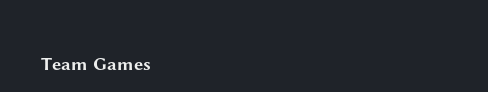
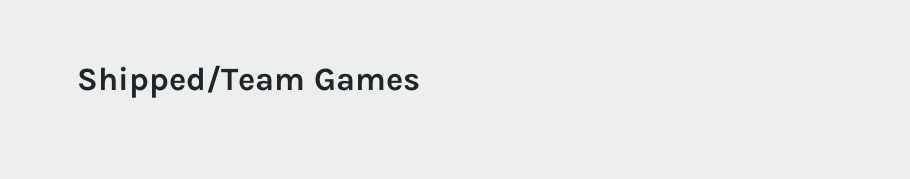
- Team Games
+ Shipped/Team Games

